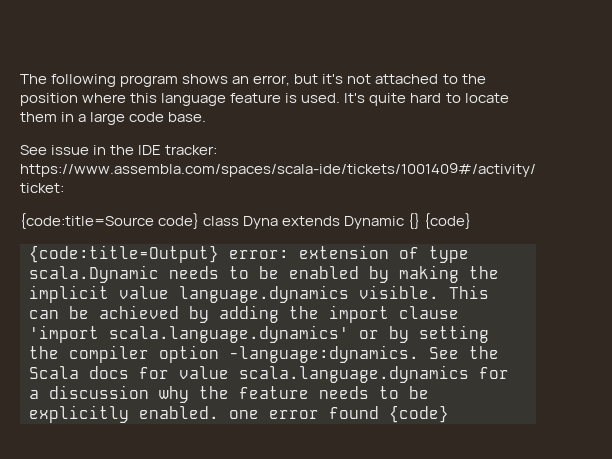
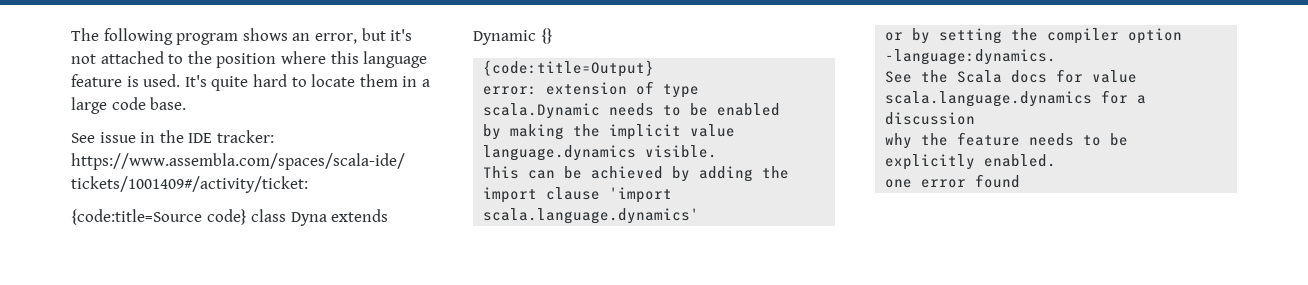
- {code:title=Source code} class Dyna extends Dynamic {} {code}
+ {code:title=Source code} class Dyna extends Dynamic {}
- {code:title=Output} error: extension of type scala.Dynamic needs to be enabled by making the implicit value language.dynamics visible. This can be achieved by adding the import clause 'import scala.language.dynamics' or by setting the compiler option -language:dynamics. See the Scala docs for value scala.language.dynamics for a discussion why the feature needs to be explicitly enabled. one error found {code}
+ {code:title=Output}
+ error: extension of type scala.Dynamic needs to be enabled
+ by making the implicit value language.dynamics visible.
+ This can be achieved by adding the import clause 'import scala.language.dynamics'
+ or by setting the compiler option -language:dynamics.
+ See the Scala docs for value scala.language.dynamics for a discussion
+ why the feature needs to be explicitly enabled.
+ one error found

